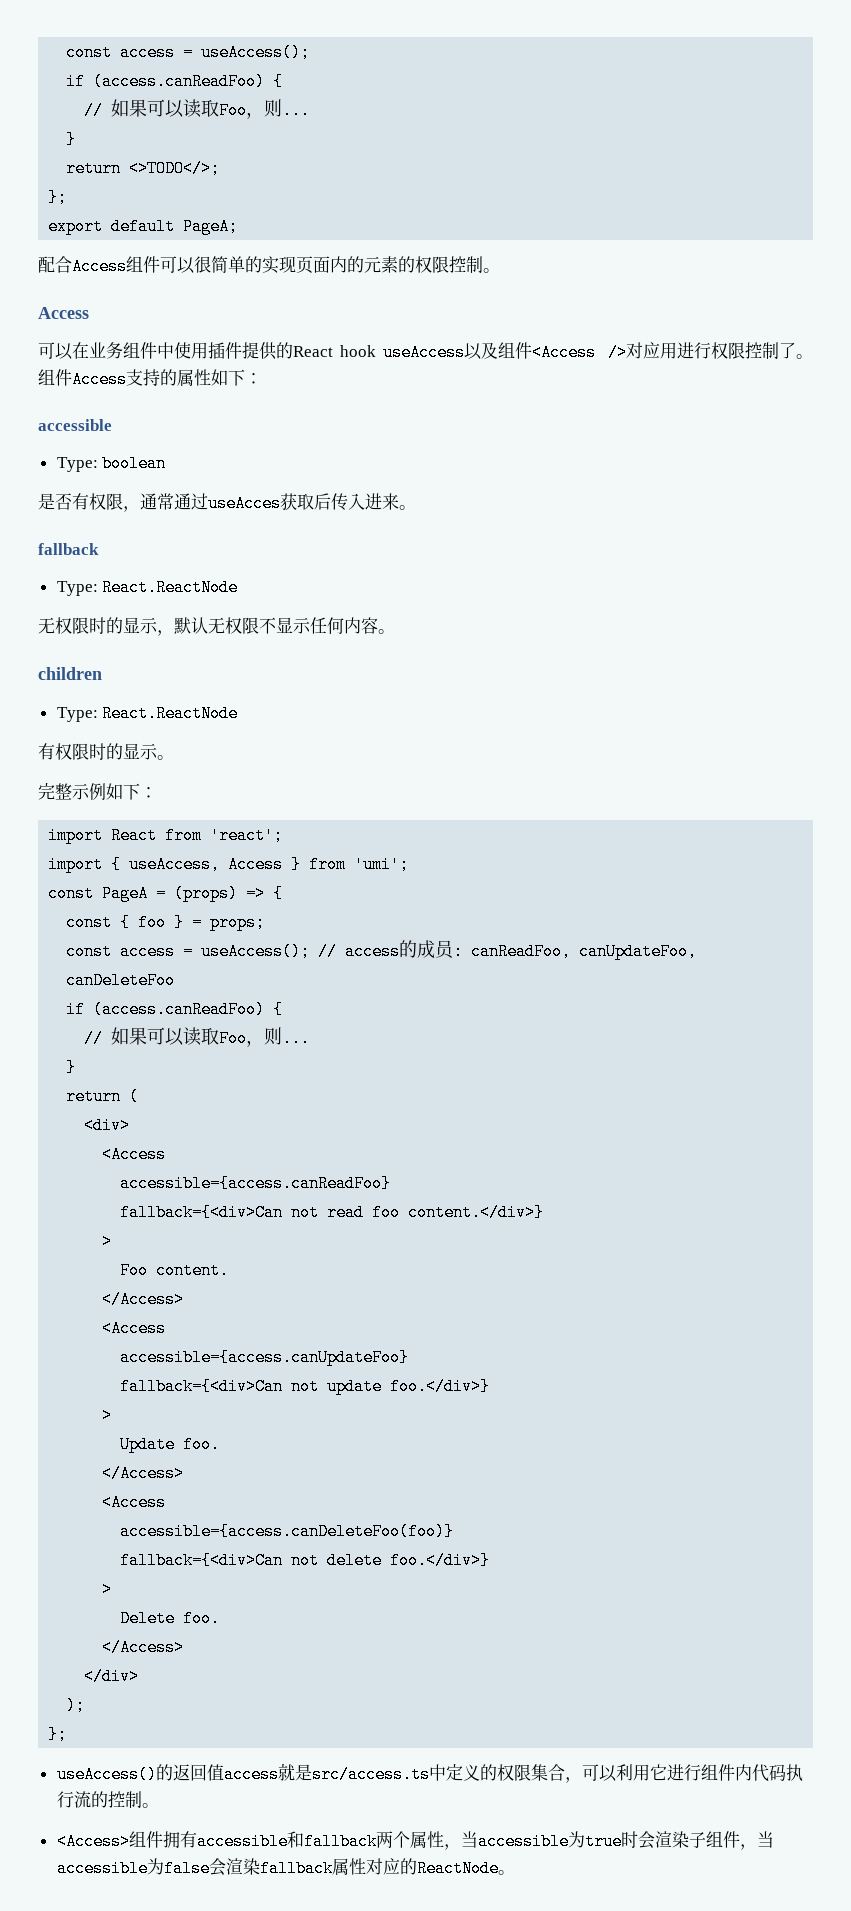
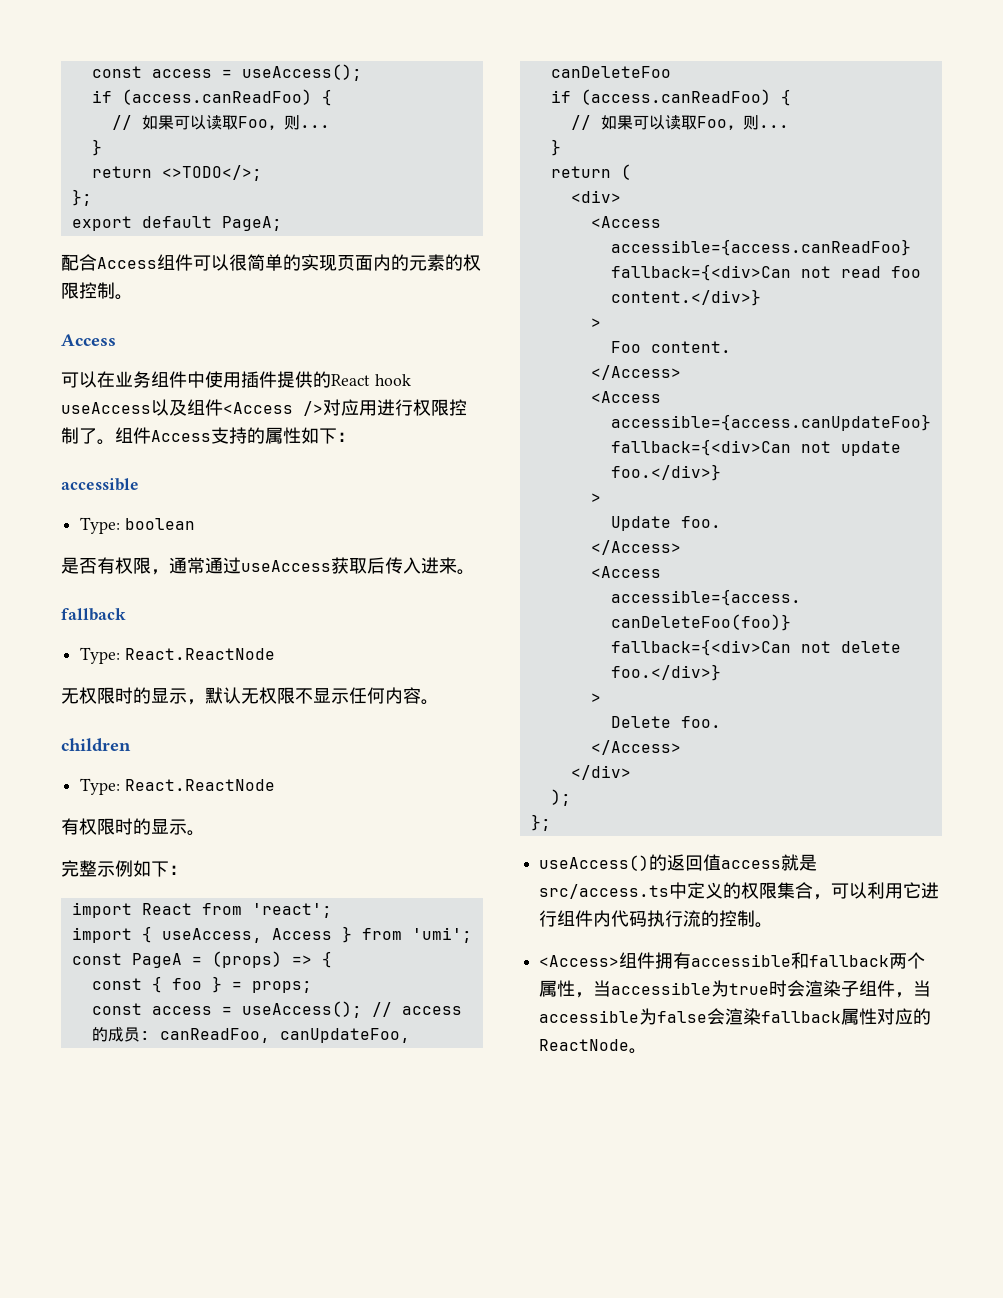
- 是否有权限，通常通过useAcces获取后传入进来。
+ 是否有权限，通常通过useAccess获取后传入进来。

